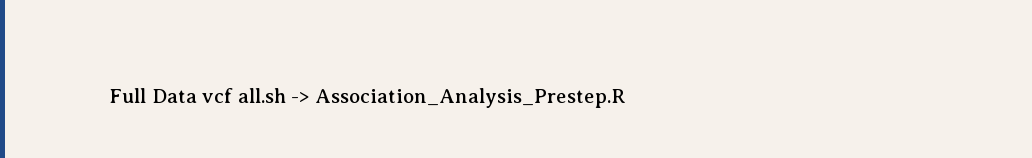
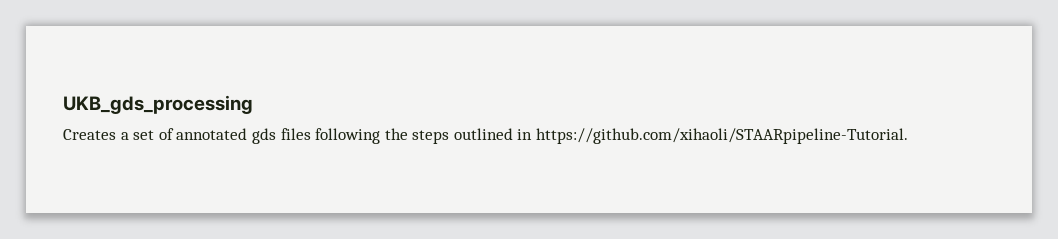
- Full Data vcf all.sh -> Association_Analysis_Prestep.R
+ UKB_gds_processing
+ Creates a set of annotated gds files following the steps outlined in https://github.com/xihaoli/STAARpipeline-Tutorial.

